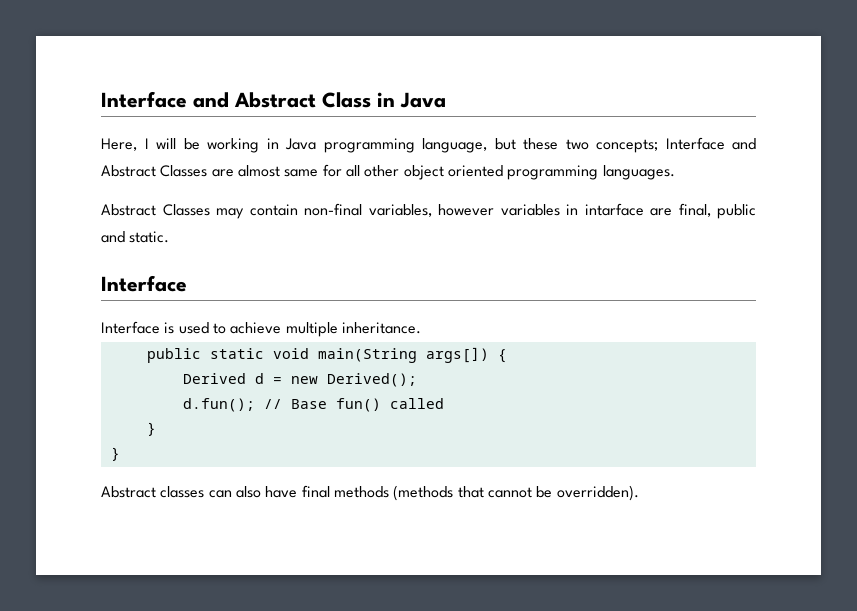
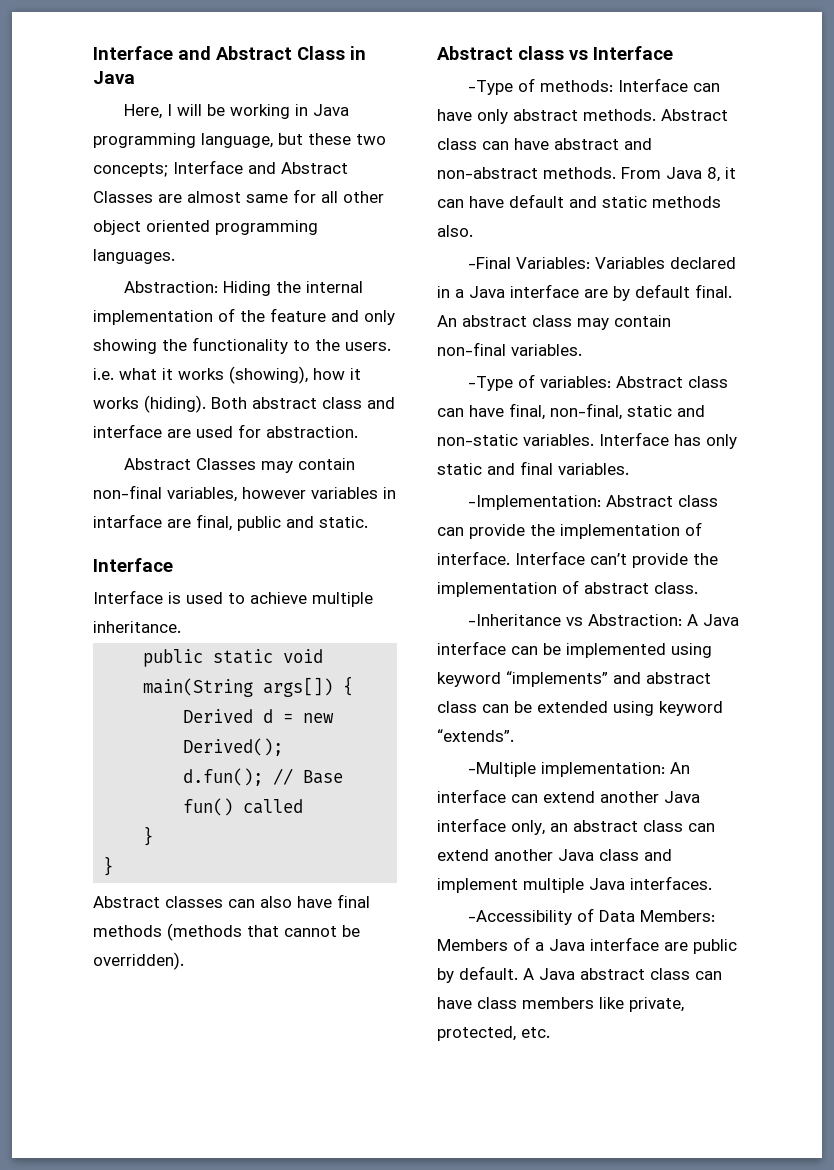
+ Abstraction: Hiding the internal implementation of the feature and only showing the functionality to the users. i.e. what it works (showing), how it works (hiding). Both abstract class and interface are used for abstraction.
+ Abstract class vs Interface
+ -Type of methods: Interface can have only abstract methods. Abstract class can have abstract and non-abstract methods. From Java 8, it can have default and static methods also.
+ -Final Variables: Variables declared in a Java interface are by default final. An abstract class may contain non-final variables.
+ -Type of variables: Abstract class can have final, non-final, static and non-static variables. Interface has only static and final variables.
+ -Implementation: Abstract class can provide the implementation of interface. Interface can’t provide the implementation of abstract class.
+ -Inheritance vs Abstraction: A Java interface can be implemented using keyword “implements” and abstract class can be extended using keyword “extends”.
+ -Multiple implementation: An interface can extend another Java interface only, an abstract class can extend another Java class and implement multiple Java interfaces.
+ -Accessibility of Data Members: Members of a Java interface are public by default. A Java abstract class can have class members like private, protected, etc.

